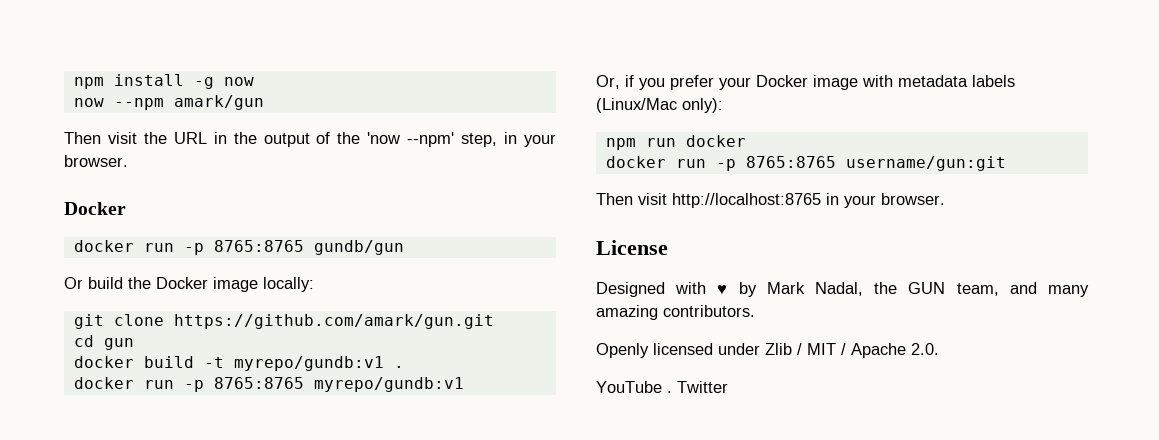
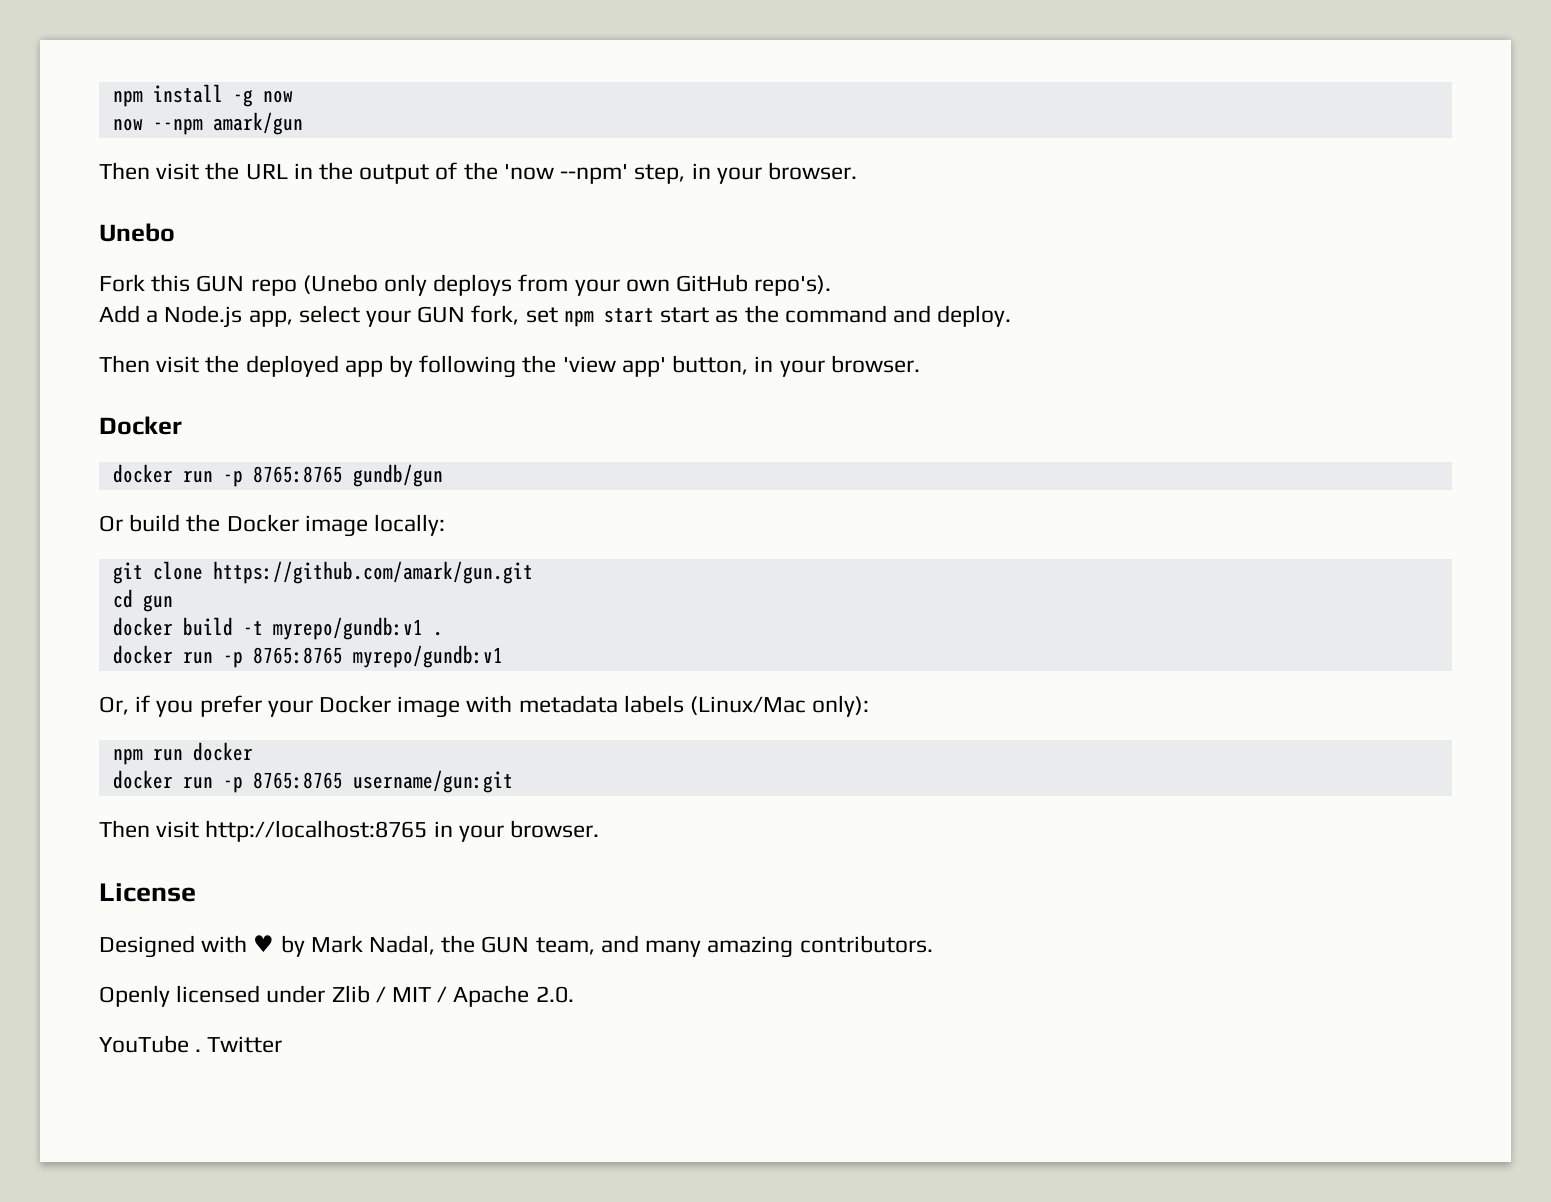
+ Unebo
+ Fork this GUN repo (Unebo only deploys from your own GitHub repo's).
+ Add a Node.js app, select your GUN fork, set npm start start as the command and deploy.
+ Then visit the deployed app by following the 'view app' button, in your browser.

